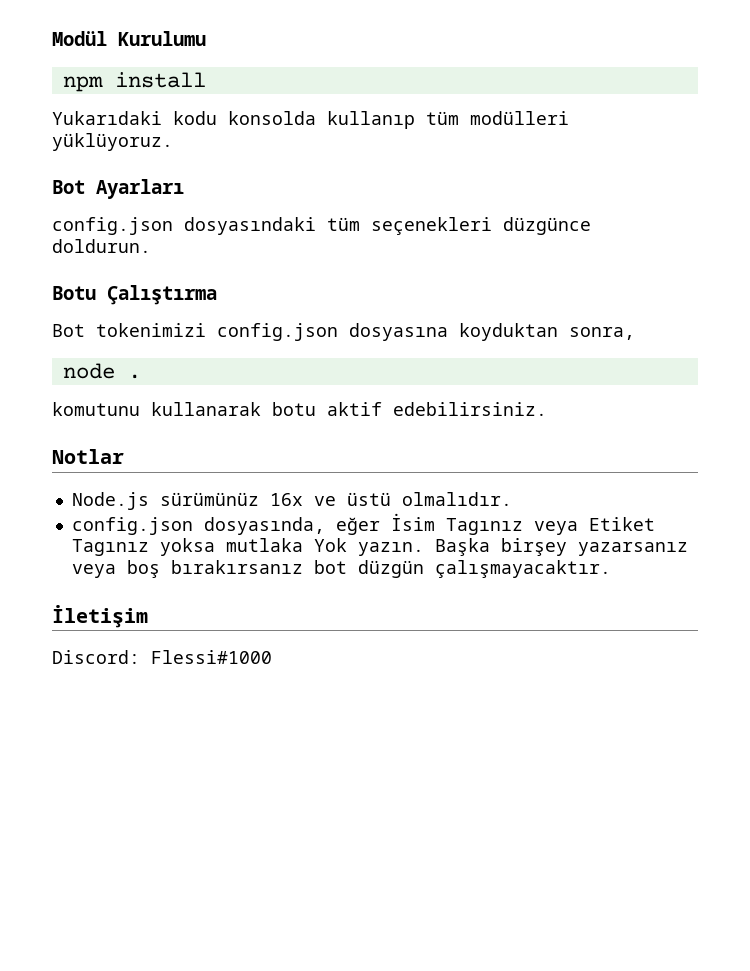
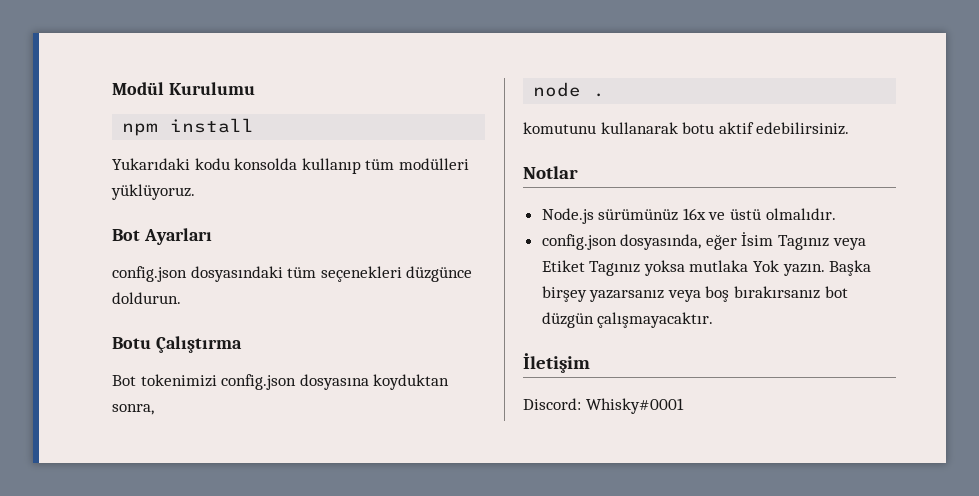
- Discord: Flessi#1000
+ Discord: Whisky#0001

